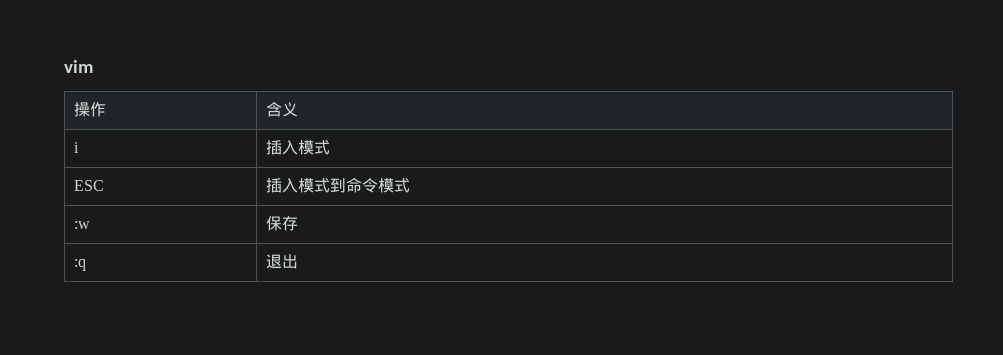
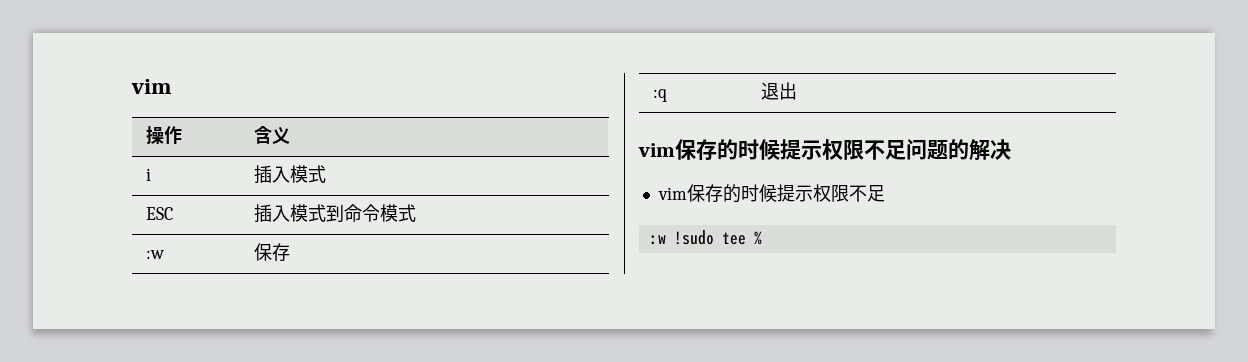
+ vim保存的时候提示权限不足问题的解决
+ vim保存的时候提示权限不足
+ :w !sudo tee %

